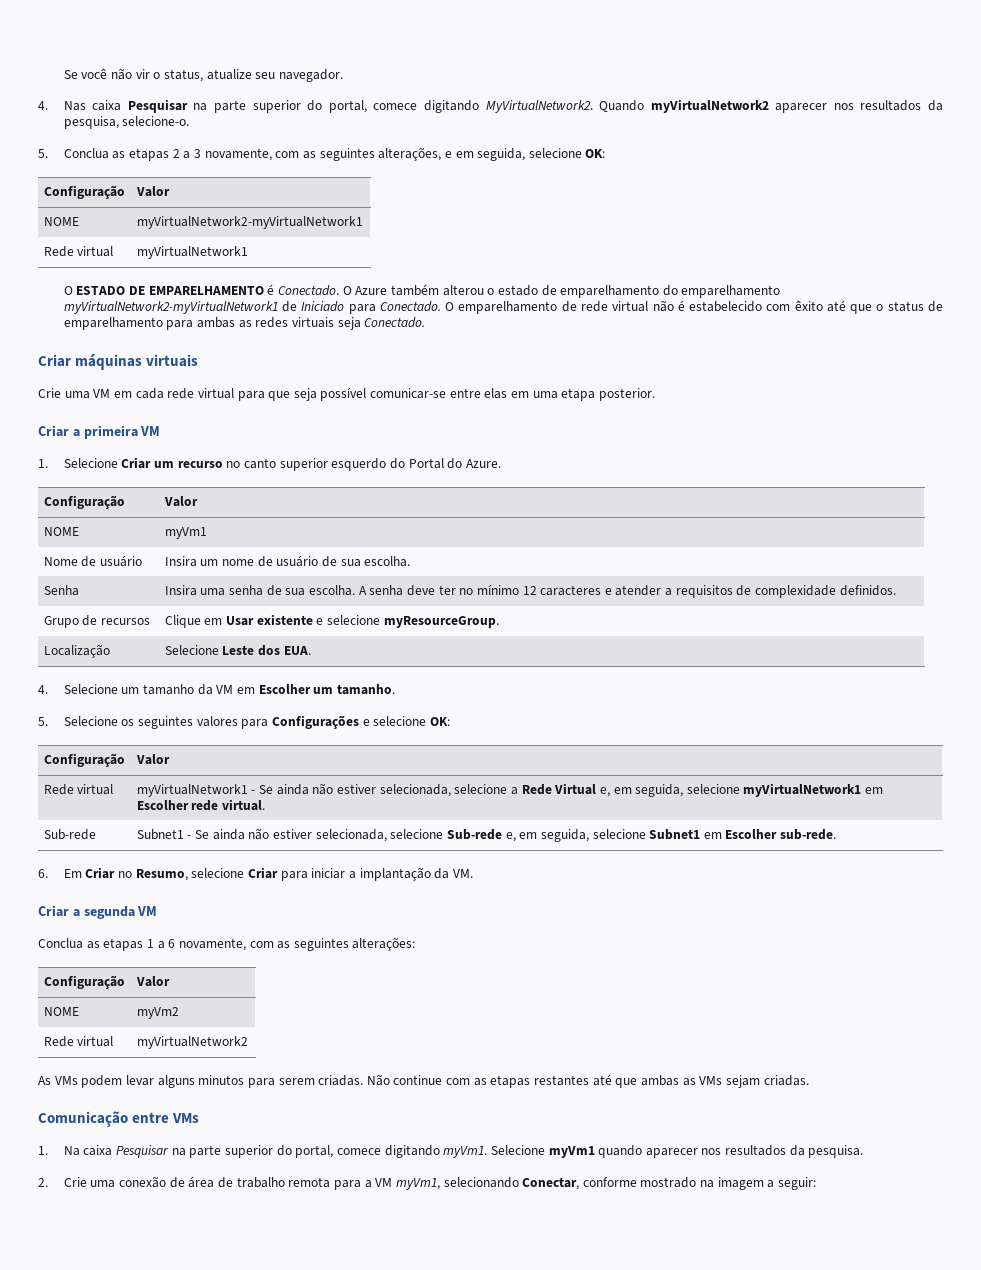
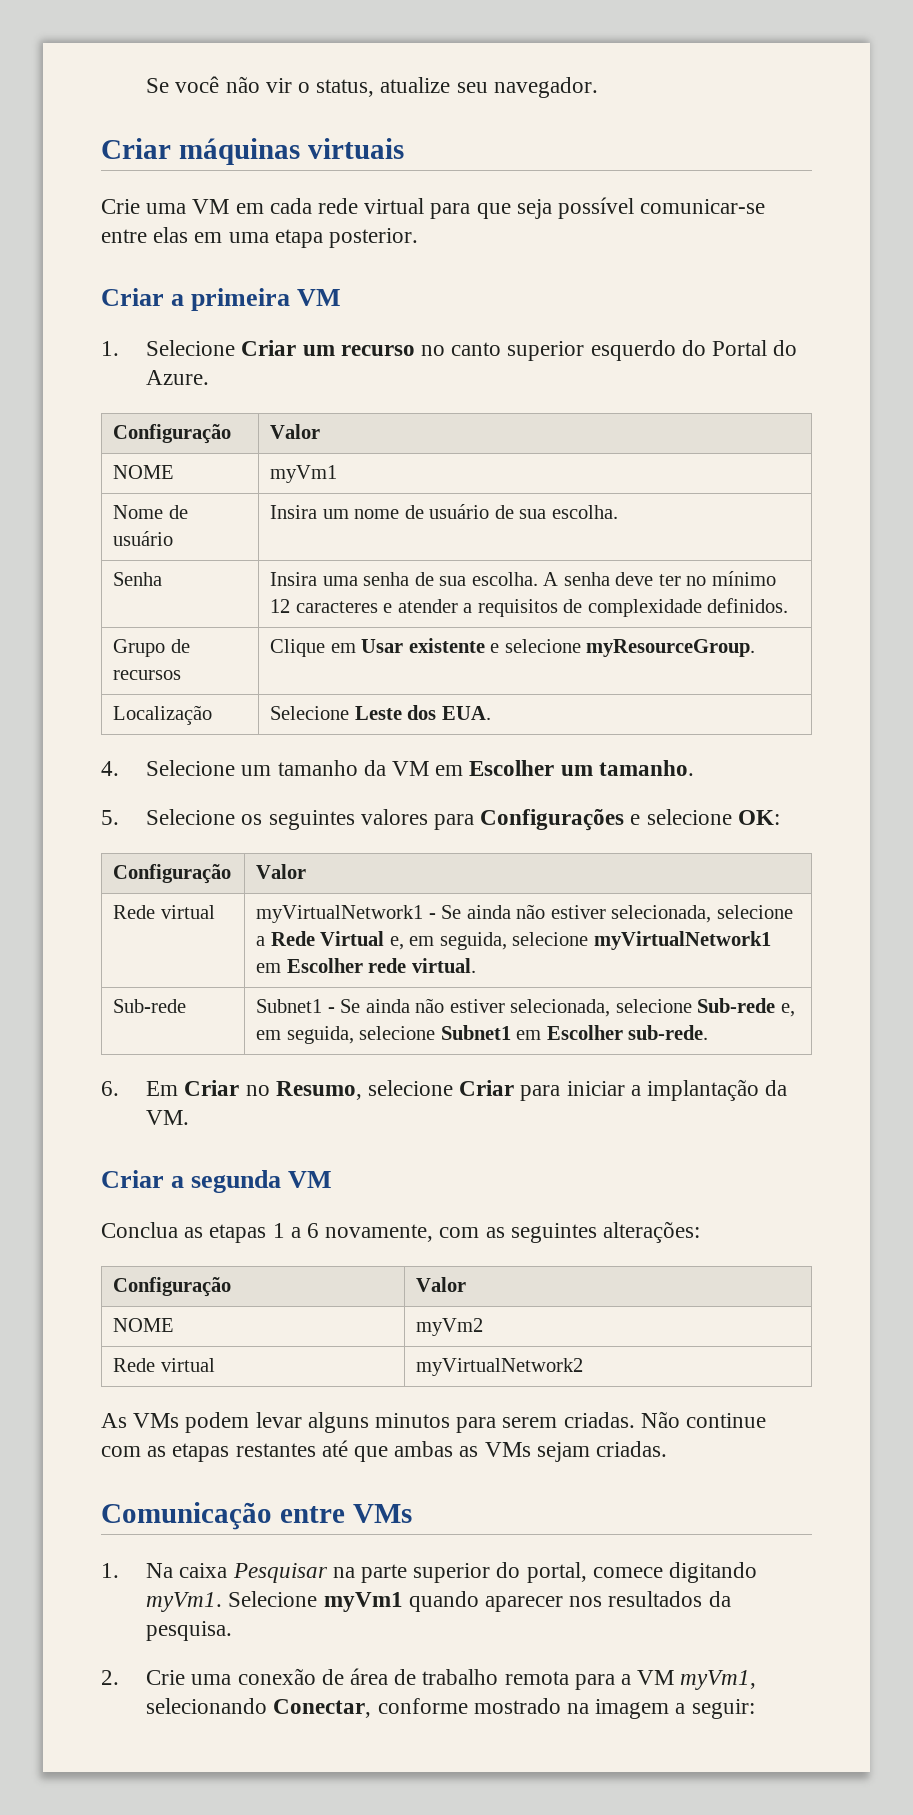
- 4. Nas caixa Pesquisar na parte superior do portal, comece digitando MyVirtualNetwork2. Quando myVirtualNetwork2 aparecer nos resultados da pesquisa, selecione-o.
- 5. Conclua as etapas 2 a 3 novamente, com as seguintes alterações, e em seguida, selecione OK:
- Configuração | Valor
- NOME | myVirtualNetwork2-myVirtualNetwork1
- Rede virtual | myVirtualNetwork1
- O ESTADO DE EMPARELHAMENTO é Conectado. O Azure também alterou o estado de emparelhamento do emparelhamento myVirtualNetwork2-myVirtualNetwork1 de Iniciado para Conectado. O emparelhamento de rede virtual não é estabelecido com êxito até que o status de emparelhamento para ambas as redes virtuais seja Conectado.

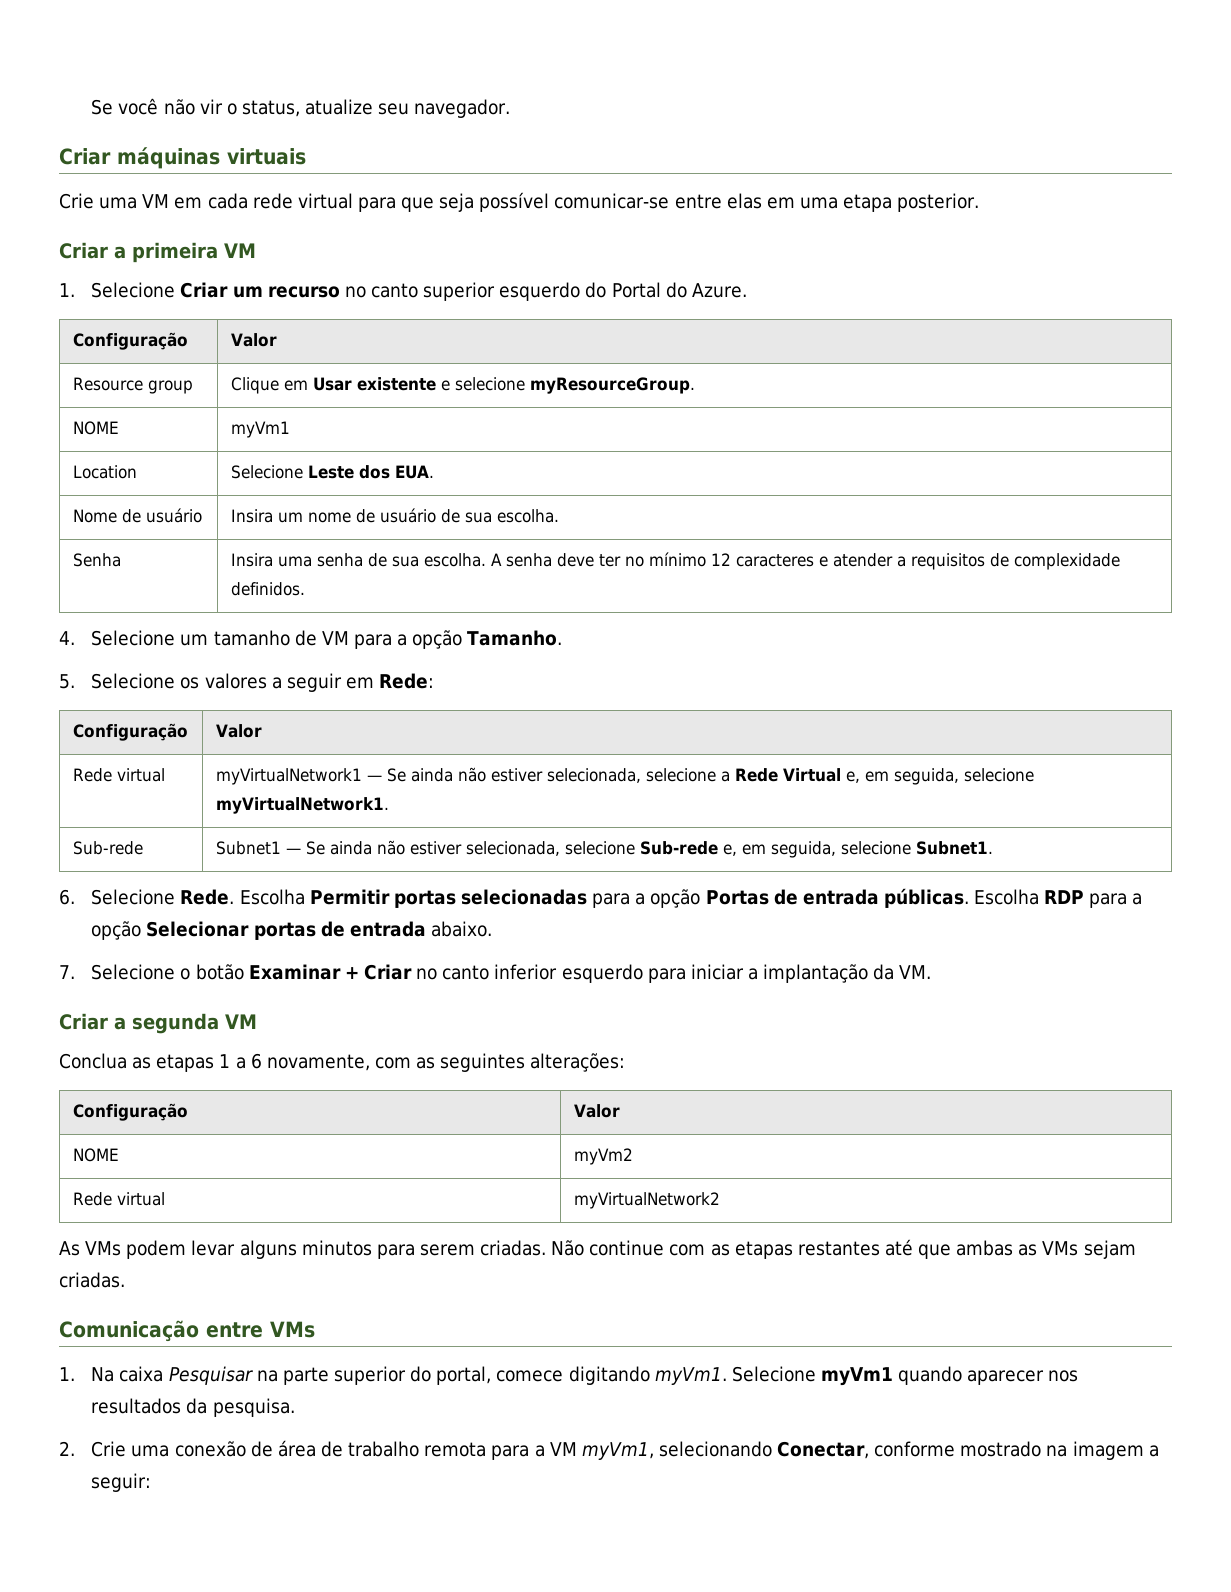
+ Resource group | Clique em Usar existente e selecione myResourceGroup.
  NOME | myVm1
+ Location | Selecione Leste dos EUA.
- Grupo de recursos | Clique em Usar existente e selecione myResourceGroup.
- Localização | Selecione Leste dos EUA.
- 4. Selecione um tamanho da VM em Escolher um tamanho.
- 5. Selecione os seguintes valores para Configurações e selecione OK:
+ 4. Selecione um tamanho de VM para a opção Tamanho.
+ 5. Selecione os valores a seguir em Rede:
- Rede virtual | myVirtualNetwork1 - Se ainda não estiver selecionada, selecione a Rede Virtual e, em seguida, selecione myVirtualNetwork1 em Escolher rede virtual.
+ Rede virtual | myVirtualNetwork1 — Se ainda não estiver selecionada, selecione a Rede Virtual e, em seguida, selecione myVirtualNetwork1.
- Sub-rede | Subnet1 - Se ainda não estiver selecionada, selecione Sub-rede e, em seguida, selecione Subnet1 em Escolher sub-rede.
- 6. Em Criar no Resumo, selecione Criar para iniciar a implantação da VM.
+ Sub-rede | Subnet1 — Se ainda não estiver selecionada, selecione Sub-rede e, em seguida, selecione Subnet1.
+ 6. Selecione Rede. Escolha Permitir portas selecionadas para a opção Portas de entrada públicas. Escolha RDP para a opção Selecionar portas de entrada abaixo.
+ 7. Selecione o botão Examinar + Criar no canto inferior esquerdo para iniciar a implantação da VM.

